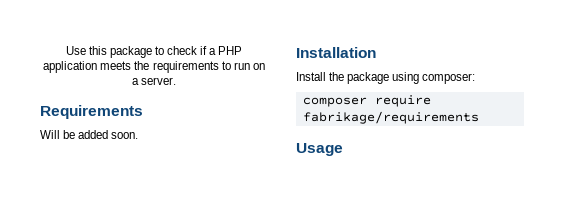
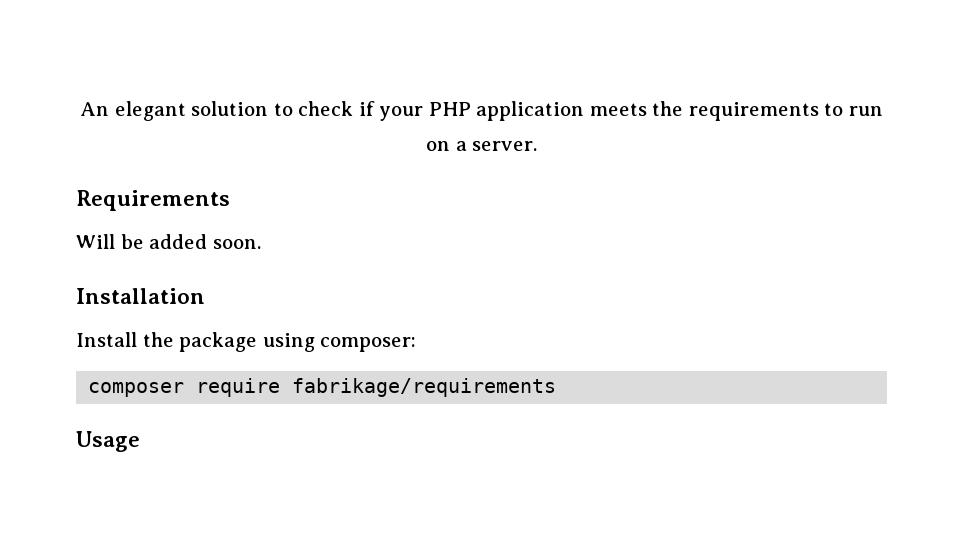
- Use this package to check if a PHP application meets the requirements to run on a server.
+ An elegant solution to check if your PHP application meets the requirements to run on a server.

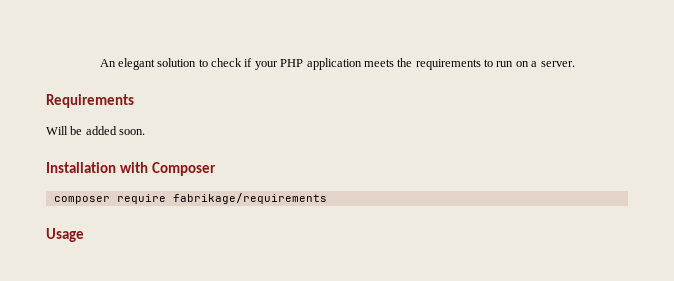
- Installation
- Install the package using composer:
+ Installation with Composer

